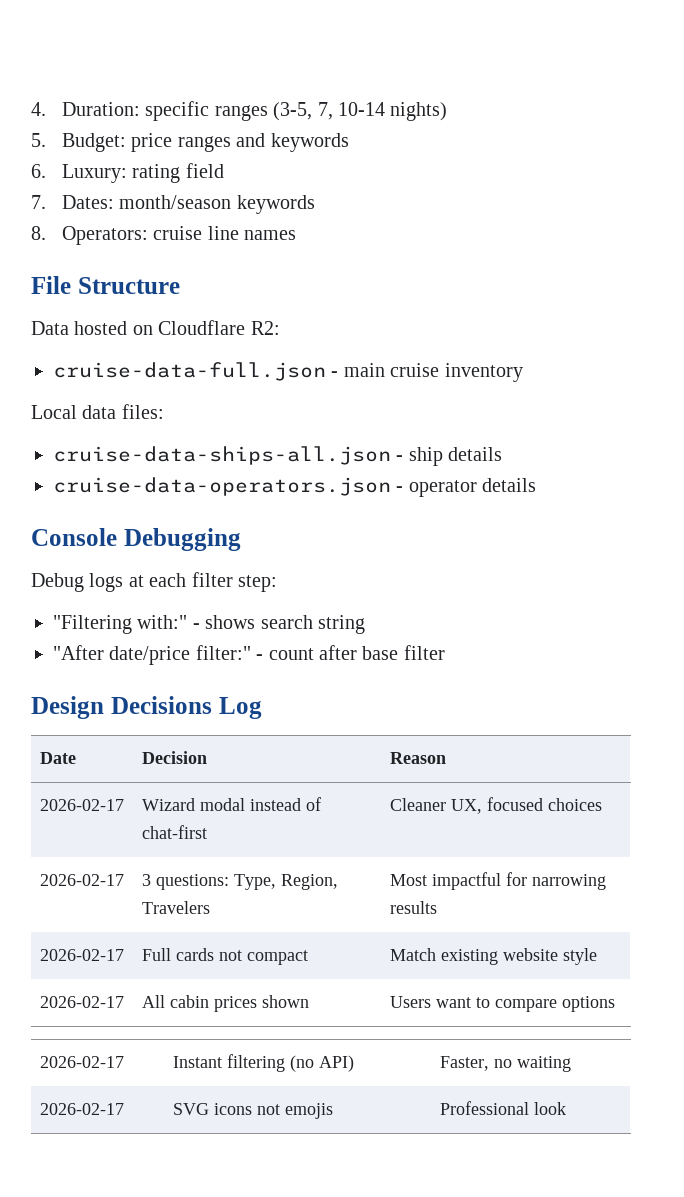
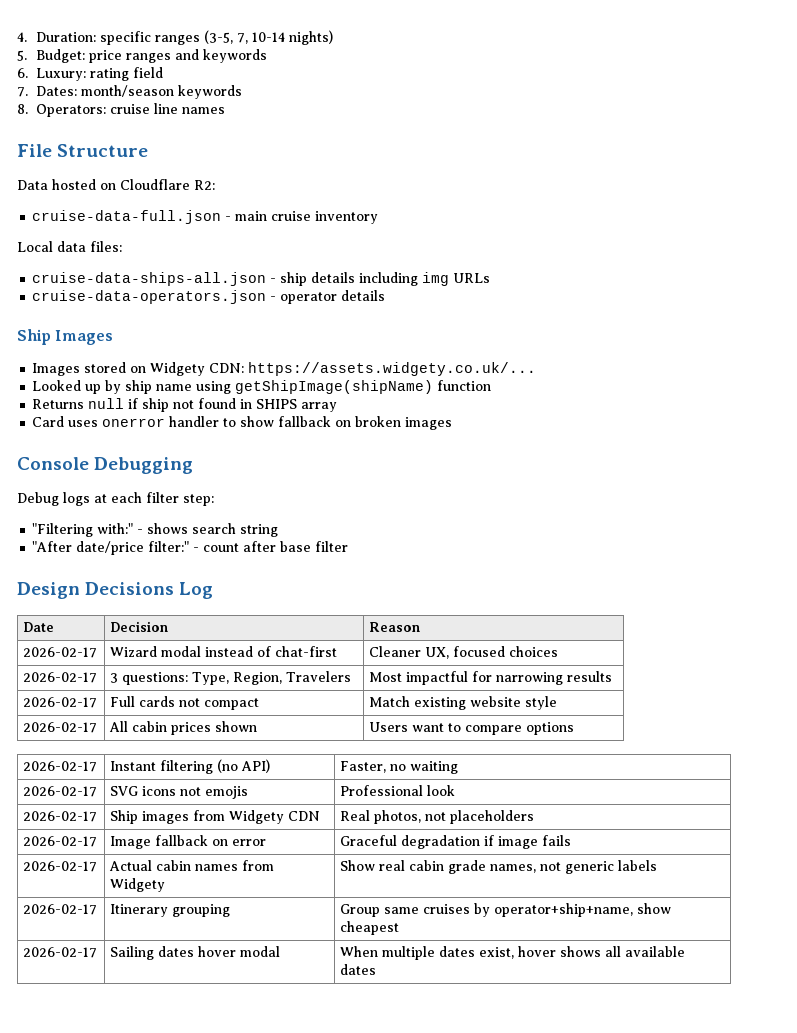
- cruise-data-ships-all.json - ship details
+ cruise-data-ships-all.json - ship details including img URLs
+ Ship Images
+ Images stored on Widgety CDN: https://assets.widgety.co.uk/...
+ Looked up by ship name using getShipImage(shipName) function
+ Returns null if ship not found in SHIPS array
+ Card uses onerror handler to show fallback on broken images
+ 2026-02-17 | Ship images from Widgety CDN | Real photos, not placeholders
+ 2026-02-17 | Image fallback on error | Graceful degradation if image fails
+ 2026-02-17 | Actual cabin names from Widgety | Show real cabin grade names, not generic labels
+ 2026-02-17 | Itinerary grouping | Group same cruises by operator+ship+name, show cheapest
+ 2026-02-17 | Sailing dates hover modal | When multiple dates exist, hover shows all available dates

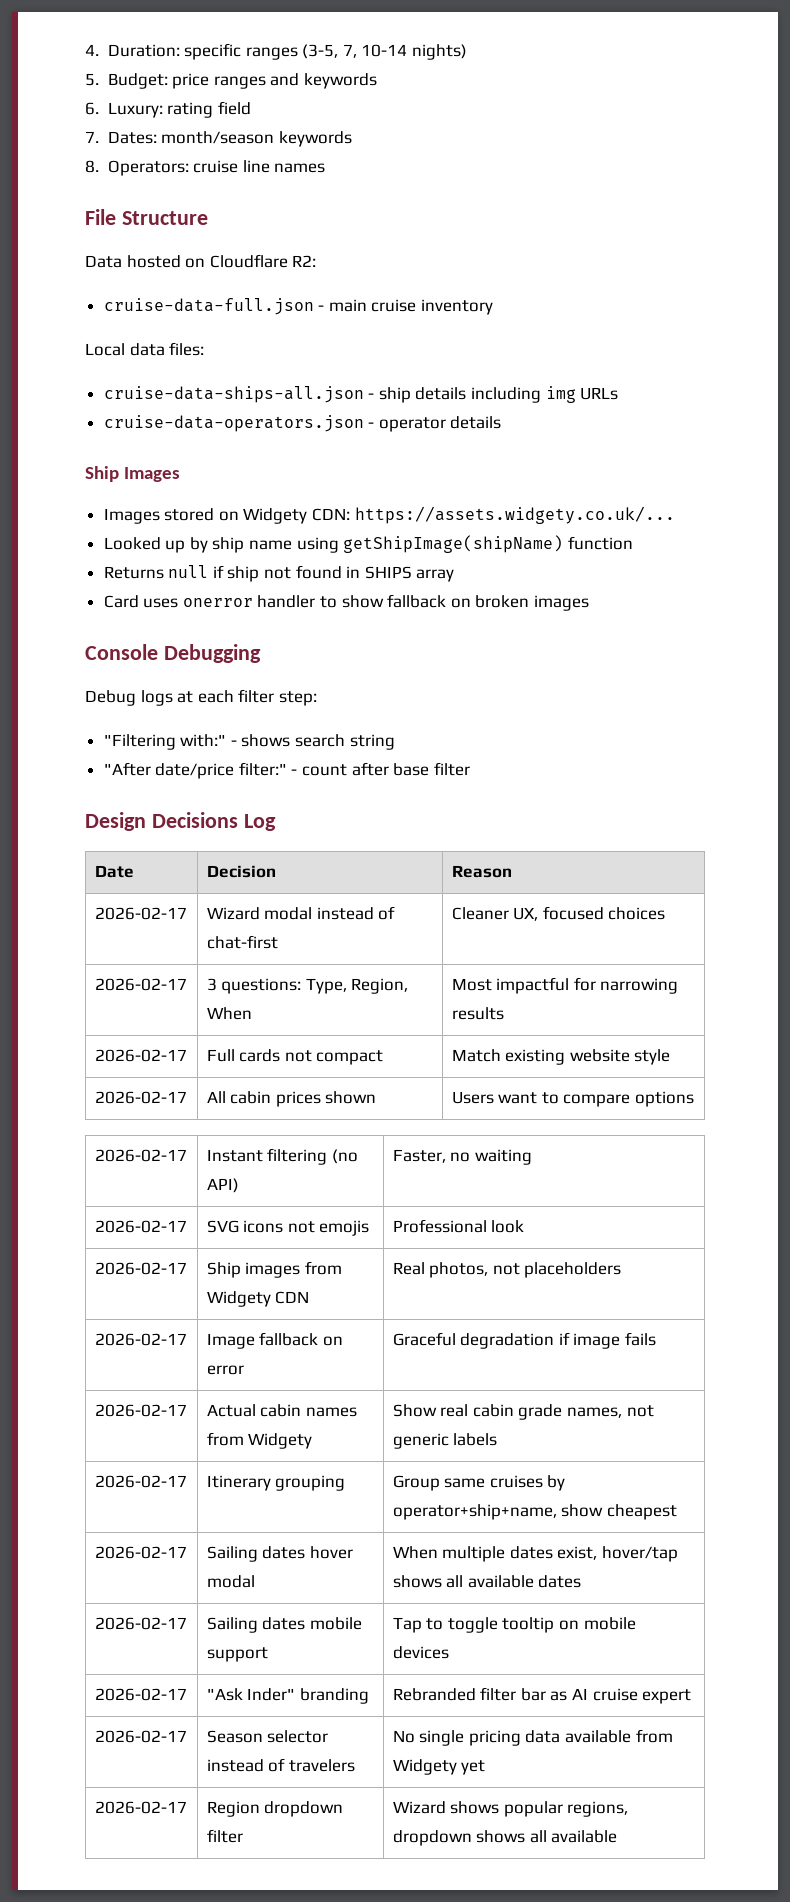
- 2026-02-17 | 3 questions: Type, Region, Travelers | Most impactful for narrowing results
+ 2026-02-17 | 3 questions: Type, Region, When | Most impactful for narrowing results
- 2026-02-17 | Sailing dates hover modal | When multiple dates exist, hover shows all available dates
+ 2026-02-17 | Sailing dates hover modal | When multiple dates exist, hover/tap shows all available dates
+ 2026-02-17 | Sailing dates mobile support | Tap to toggle tooltip on mobile devices
+ 2026-02-17 | "Ask Inder" branding | Rebranded filter bar as AI cruise expert
+ 2026-02-17 | Season selector instead of travelers | No single pricing data available from Widgety yet
+ 2026-02-17 | Region dropdown filter | Wizard shows popular regions, dropdown shows all available

